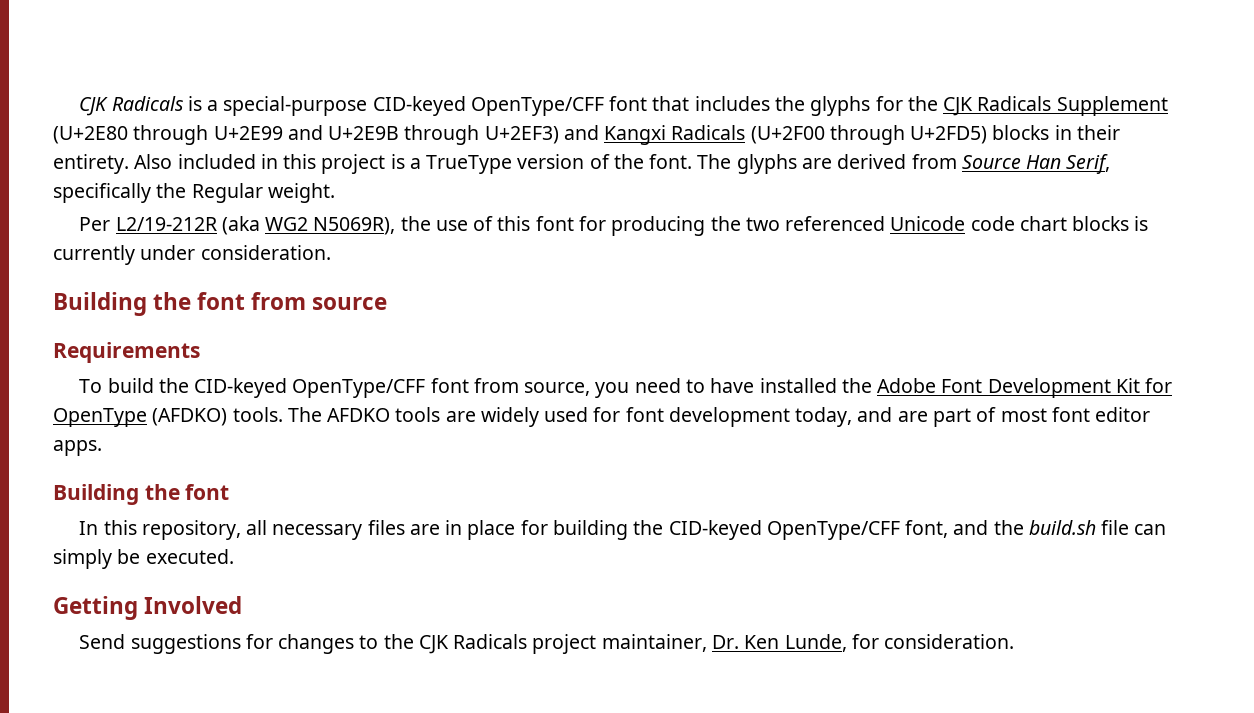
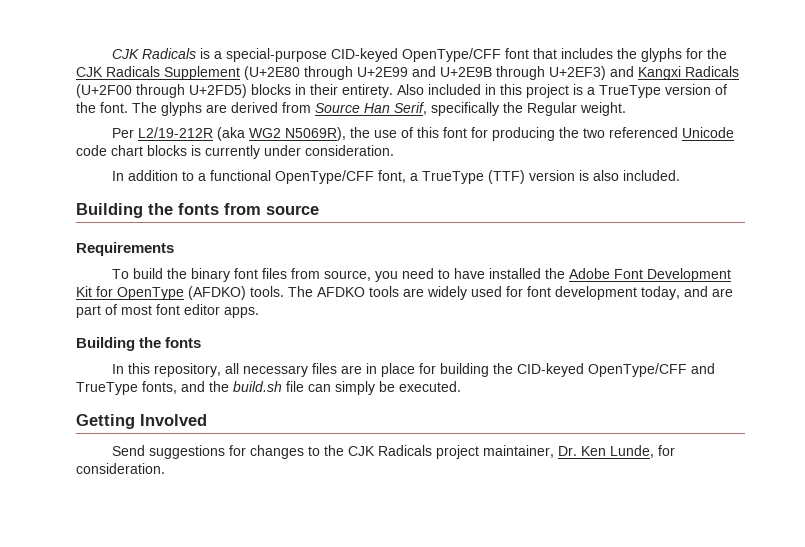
- Building the font from source
+ In addition to a functional OpenType/CFF font, a TrueType (TTF) version is also included.
+ Building the fonts from source
- To build the CID-keyed OpenType/CFF font from source, you need to have installed the Adobe Font Development Kit for OpenType (AFDKO) tools.
+ To build the binary font files from source, you need to have installed the Adobe Font Development Kit for OpenType (AFDKO) tools.
  The AFDKO tools are widely used for font development today, and are part of most font editor apps.
- Building the font
+ Building the fonts
- In this repository, all necessary files are in place for building the CID-keyed OpenType/CFF font, and the build.sh file can simply be executed.
+ In this repository, all necessary files are in place for building the CID-keyed OpenType/CFF and TrueType fonts, and the build.sh file can simply be executed.

